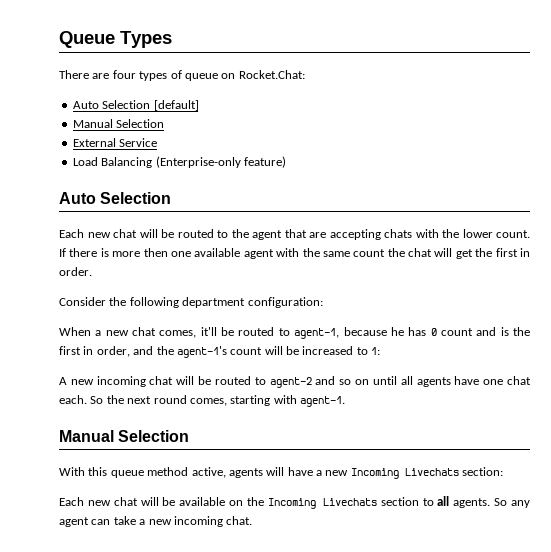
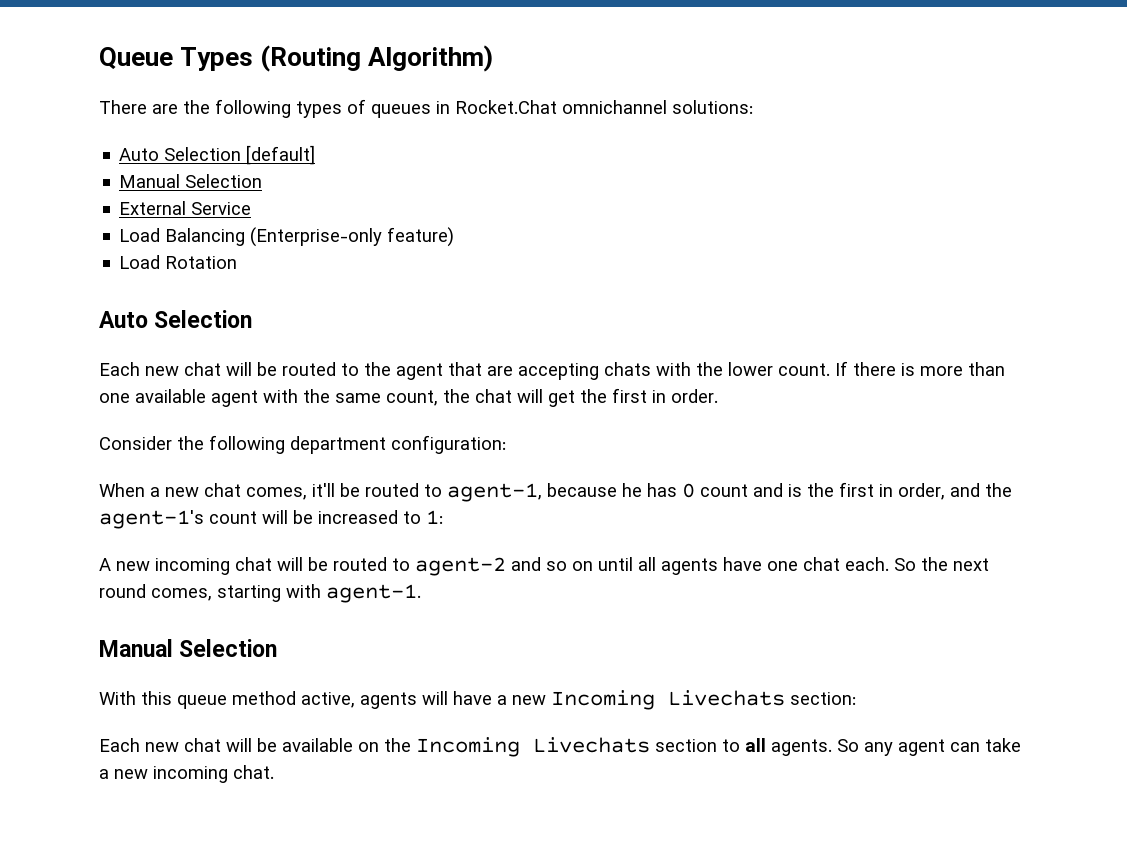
- Queue Types
+ Queue Types (Routing Algorithm)
- There are four types of queue on Rocket.Chat:
+ There are the following types of queues in Rocket.Chat omnichannel solutions:
+ Load Rotation
- If there is more then one available agent with the same count the chat will get the first in order.
+ If there is more than one available agent with the same count, the chat will get the first in order.

